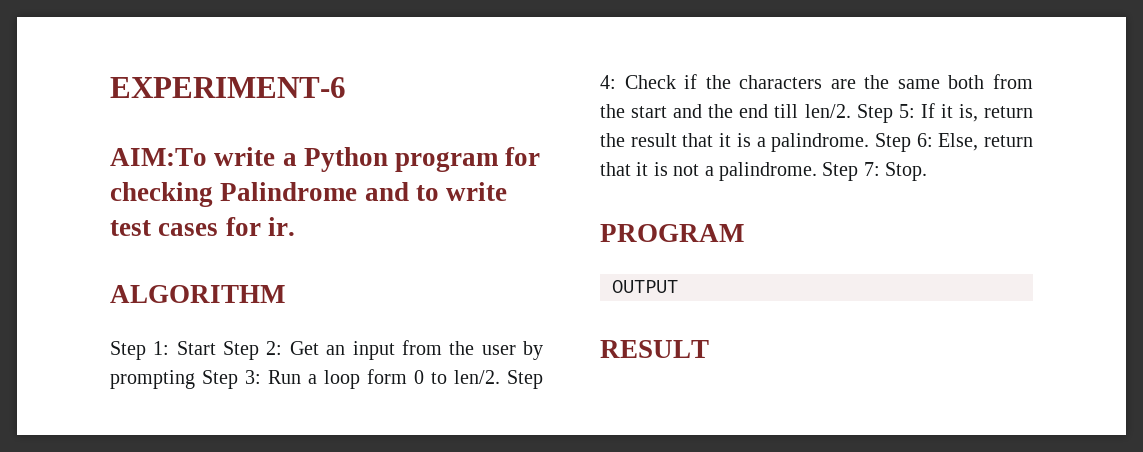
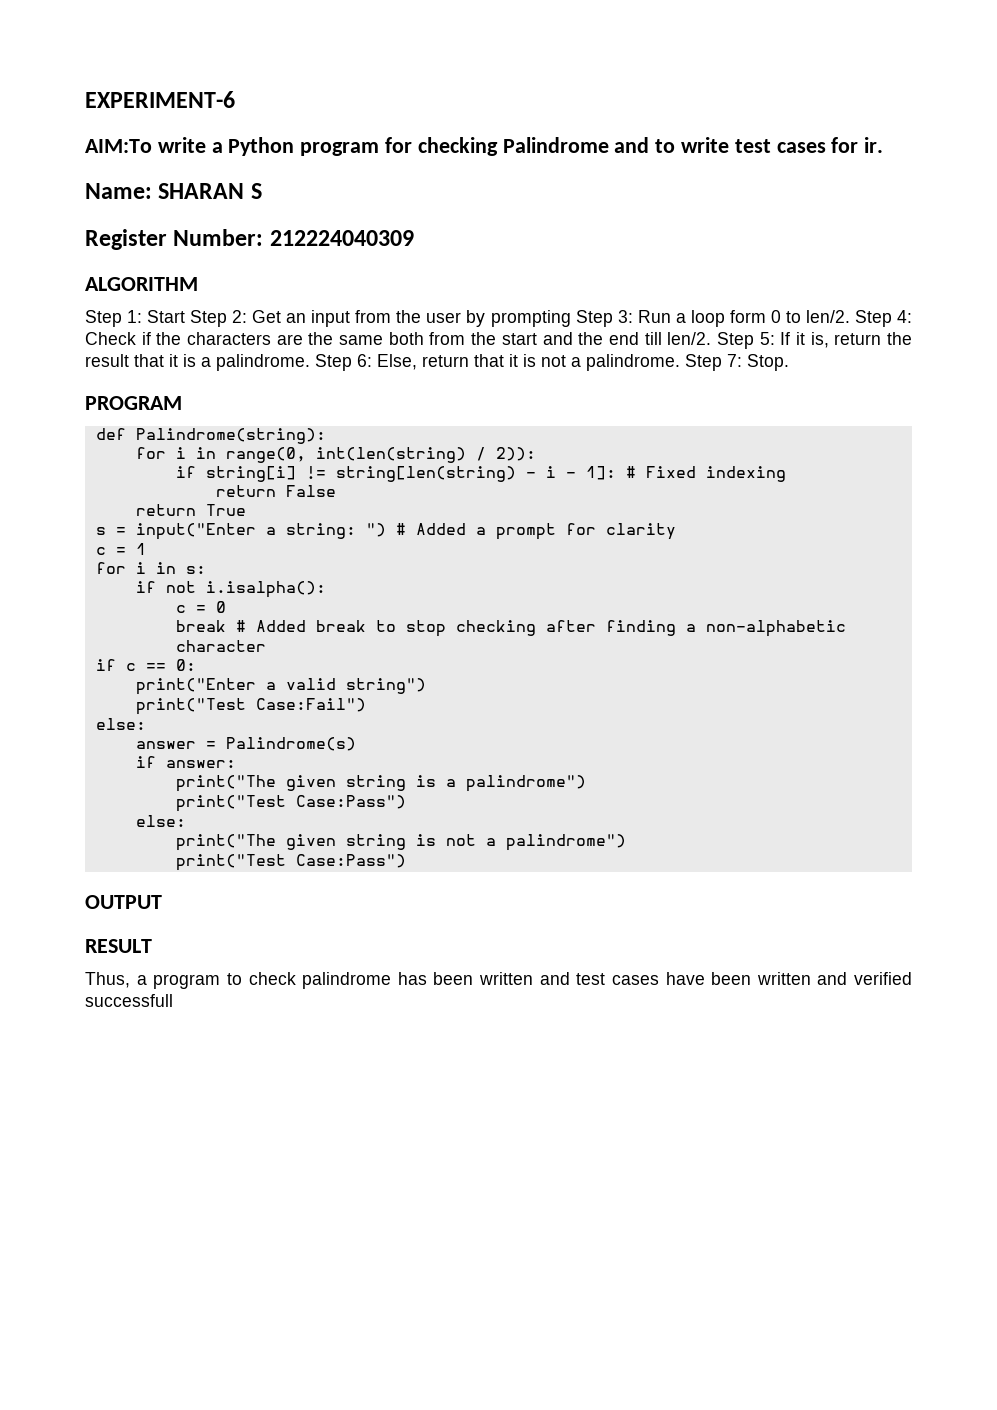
+ Name: SHARAN S
+ Register Number: 212224040309
+ def Palindrome(string):
+ for i in range(0, int(len(string) / 2)):
+ if string[i] != string[len(string) - i - 1]: # Fixed indexing
+ return False
+ return True
+ s = input("Enter a string: ") # Added a prompt for clarity
+ c = 1
+ for i in s:
+ if not i.isalpha():
+ c = 0
+ break # Added break to stop checking after finding a non-alphabetic character
+ if c == 0:
+ print("Enter a valid string")
+ print("Test Case:Fail")
+ else:
+ answer = Palindrome(s)
+ if answer:
+ print("The given string is a palindrome")
+ print("Test Case:Pass")
+ else:
+ print("The given string is not a palindrome")
+ print("Test Case:Pass")
  OUTPUT
  RESULT
+ Thus, a program to check palindrome has been written and test cases have been written and verified successfull

